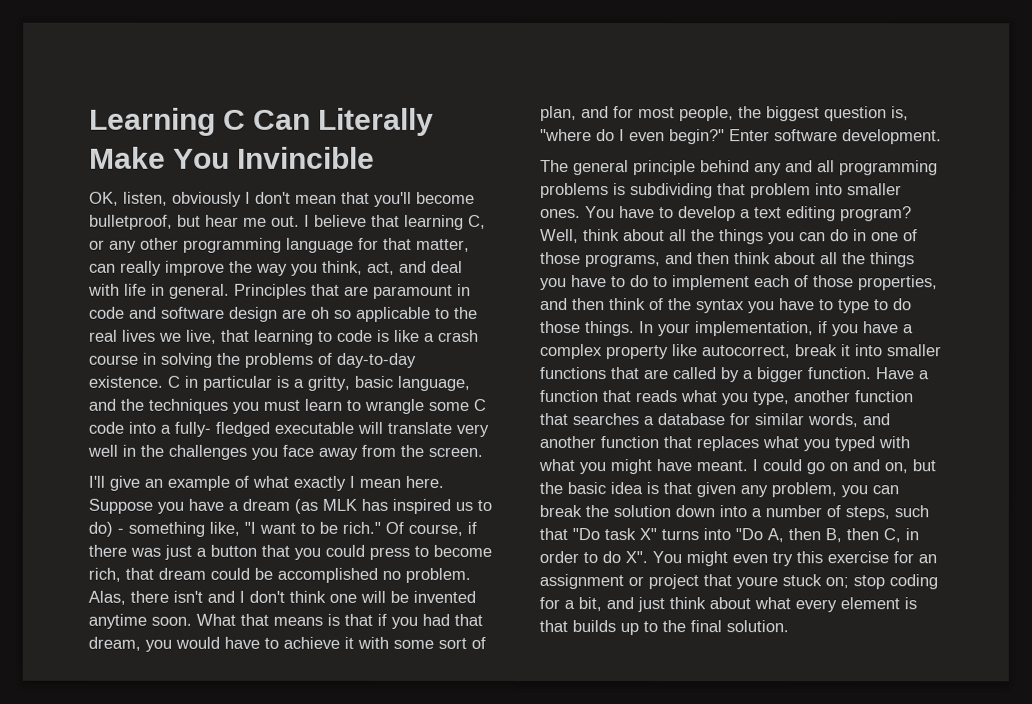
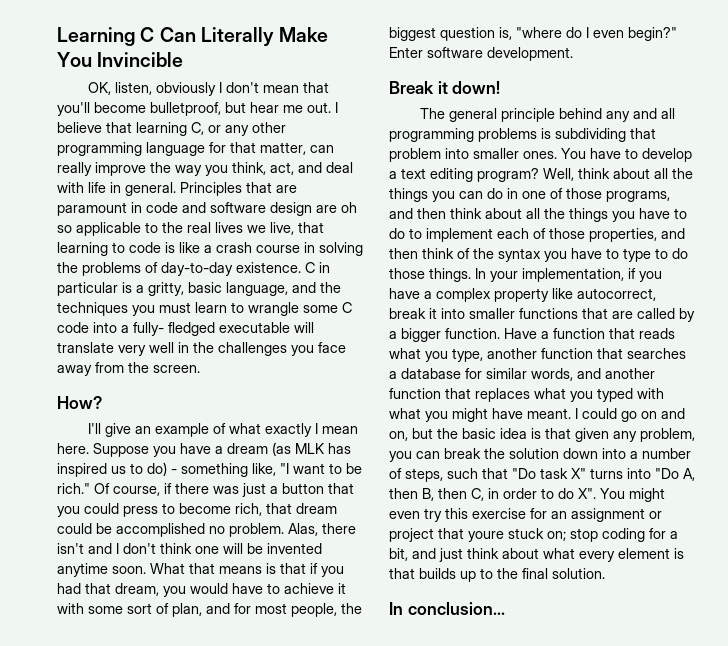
+ How?
+ Break it down!
+ In conclusion...

